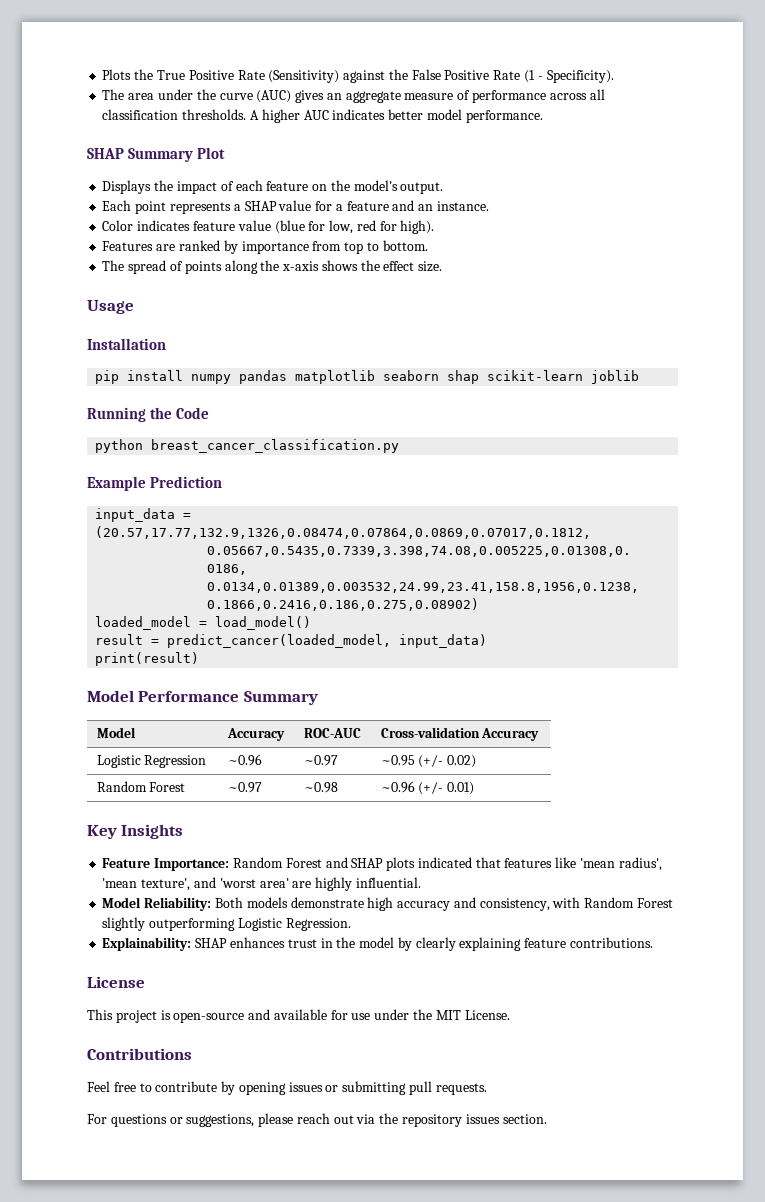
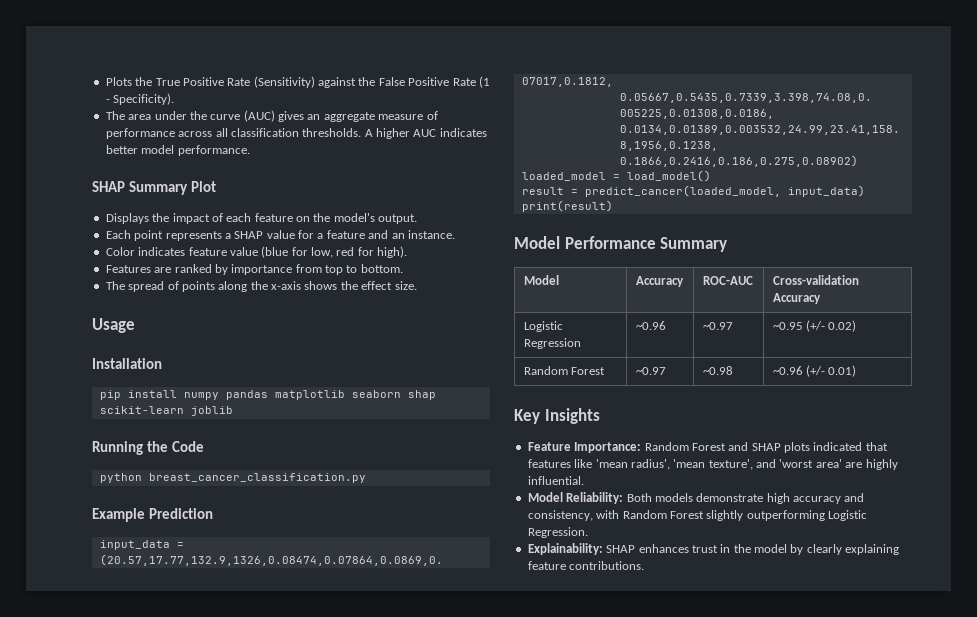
- License
- This project is open-source and available for use under the MIT License.
- Contributions
- Feel free to contribute by opening issues or submitting pull requests.
- For questions or suggestions, please reach out via the repository issues section.

